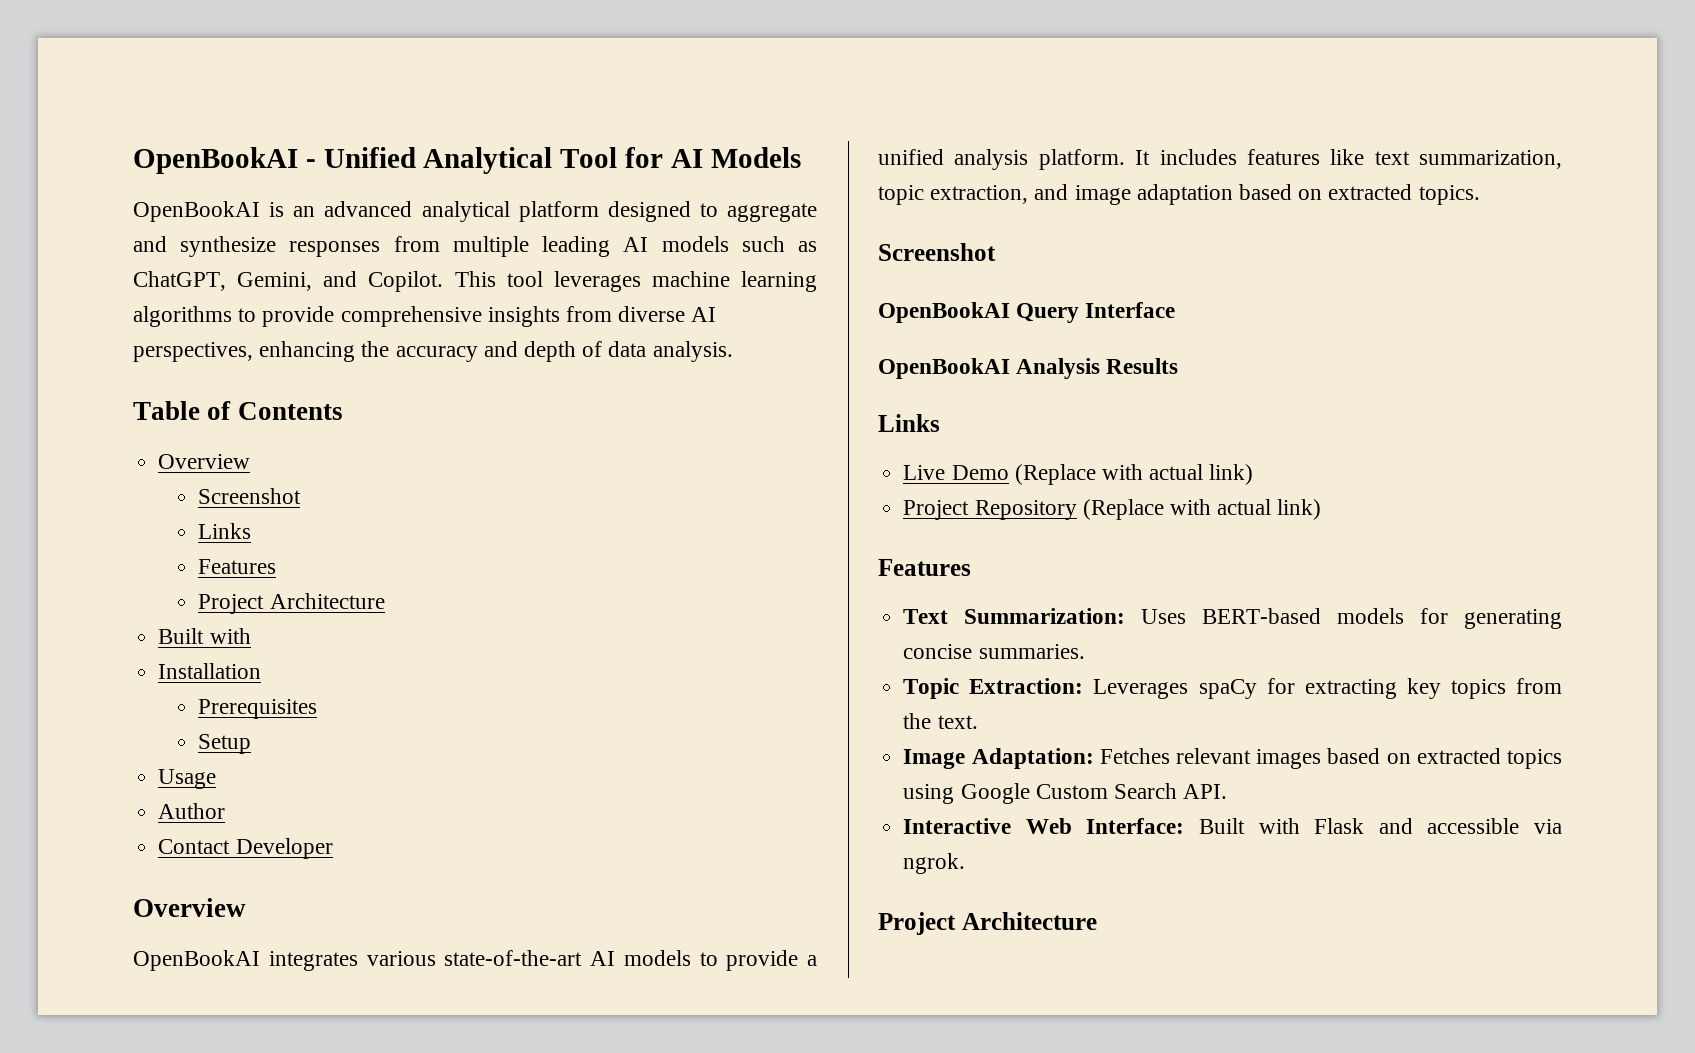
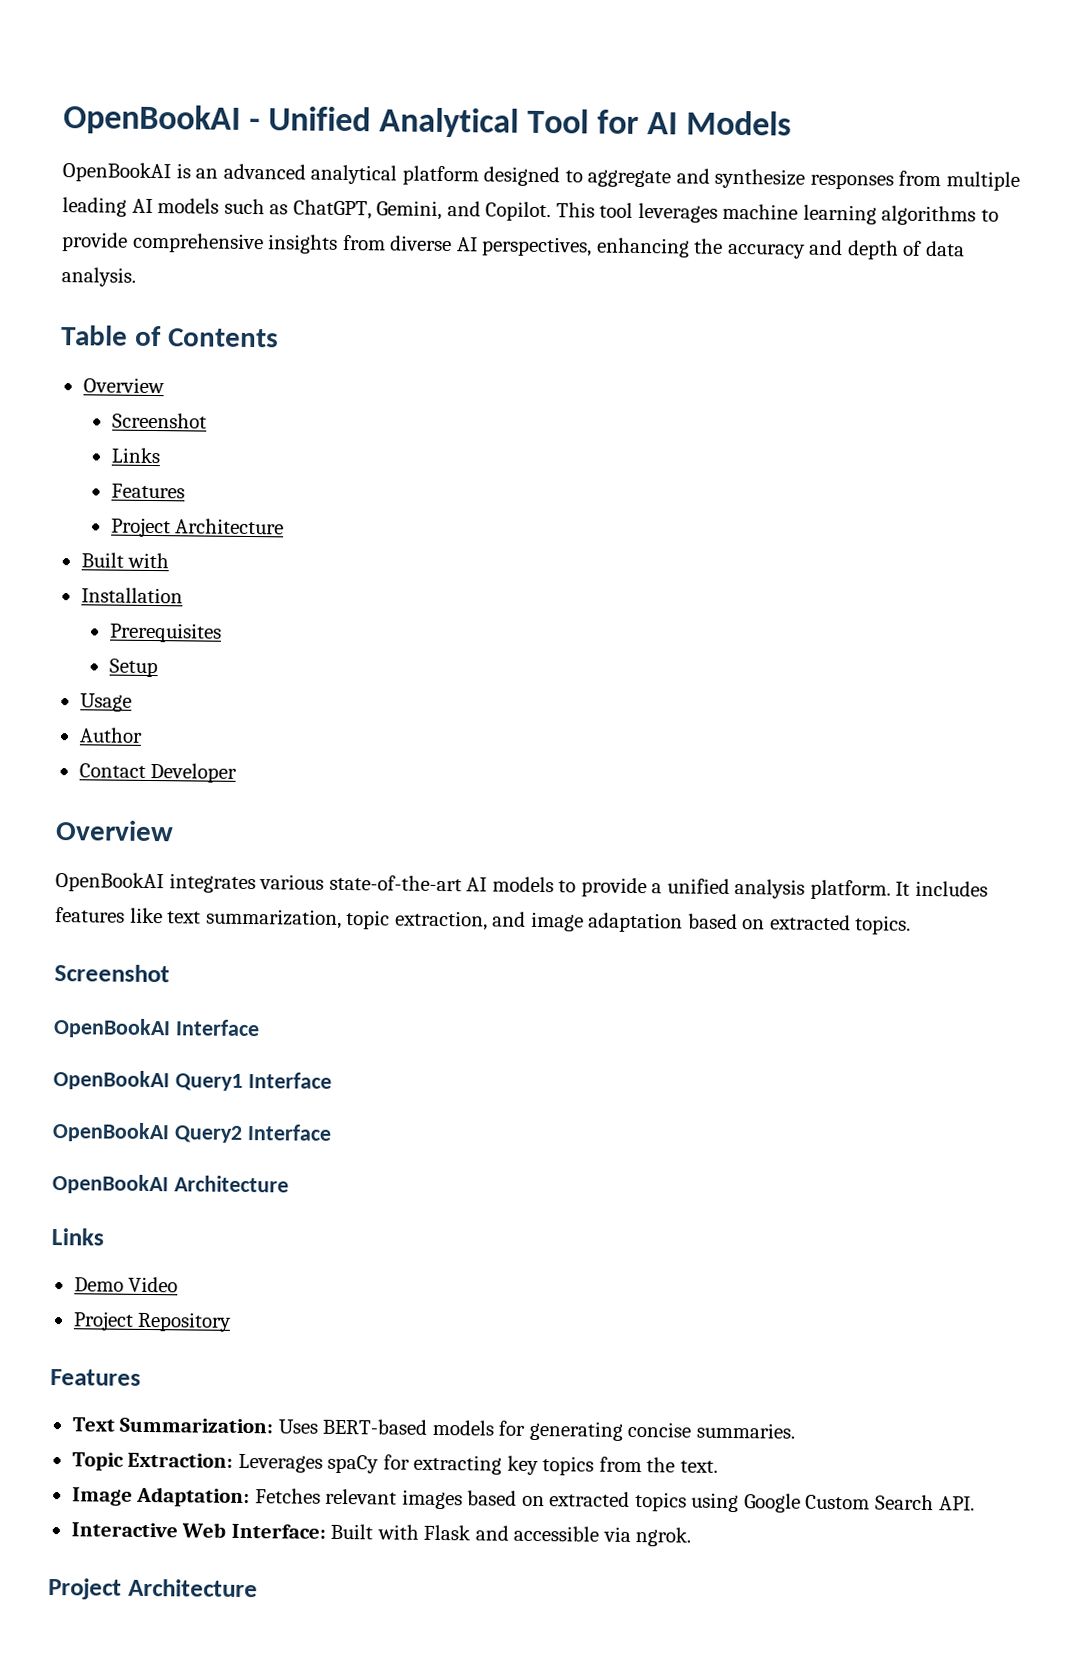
- OpenBookAI Query Interface
- OpenBookAI Analysis Results
+ OpenBookAI Interface
+ OpenBookAI Query1 Interface
+ OpenBookAI Query2 Interface
+ OpenBookAI Architecture
  Links
- Live Demo (Replace with actual link)
- Project Repository (Replace with actual link)
+ Demo Video
+ Project Repository

